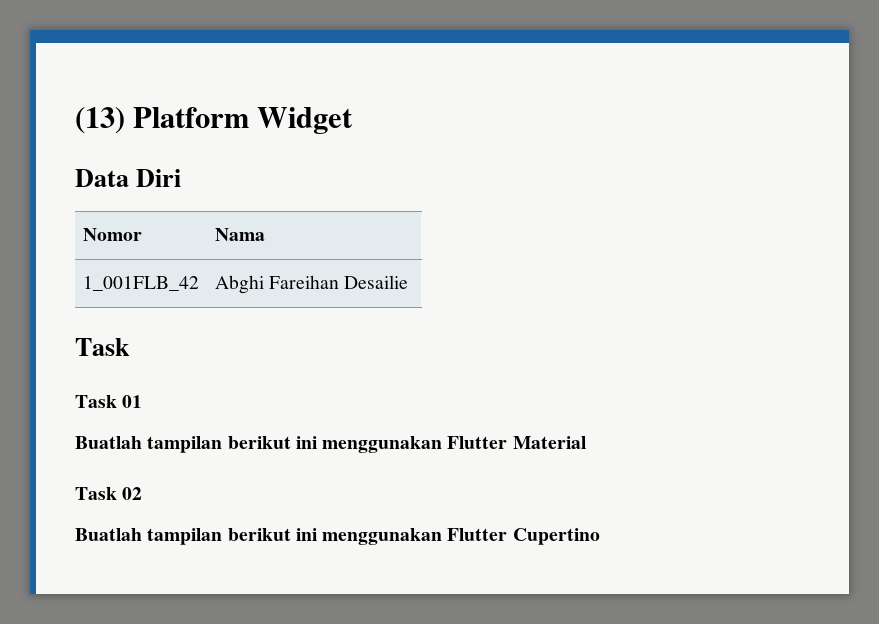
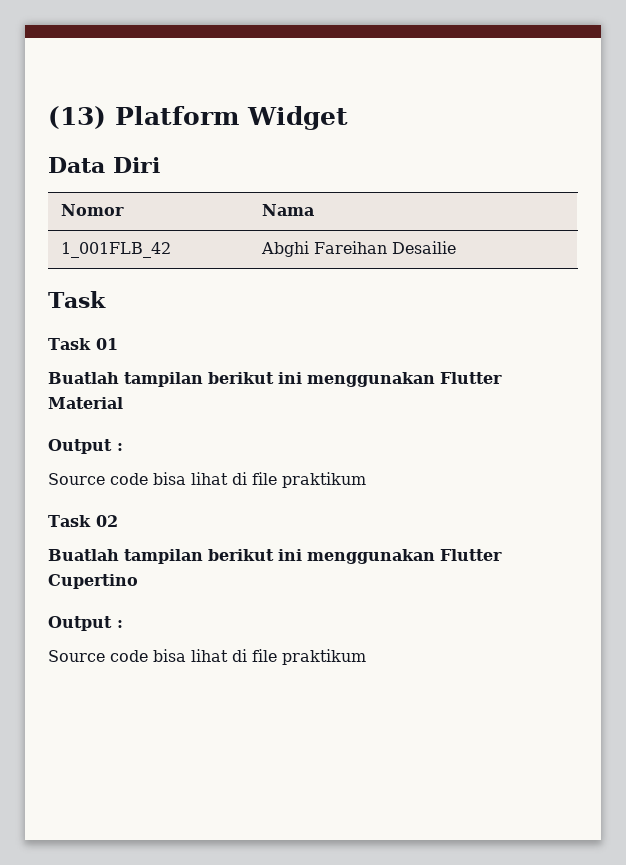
  Buatlah tampilan berikut ini menggunakan Flutter Material
+ Output :
+ Source code bisa lihat di file praktikum
  Buatlah tampilan berikut ini menggunakan Flutter Cupertino
+ Output :
+ Source code bisa lihat di file praktikum

